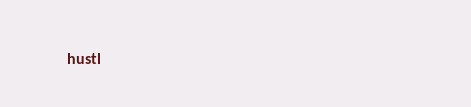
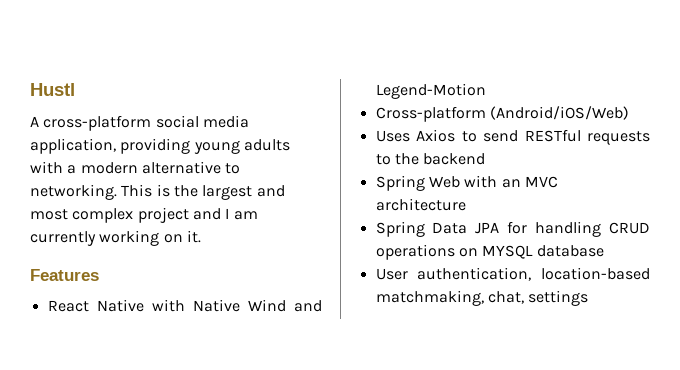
- hustl
+ Hustl
+ A cross-platform social media application, providing young adults with a modern alternative to networking. This is the largest and most complex project and I am currently working on it.
+ Features
+ React Native with Native Wind and Legend-Motion
+ Cross-platform (Android/iOS/Web)
+ Uses Axios to send RESTful requests to the backend
+ Spring Web with an MVC architecture
+ Spring Data JPA for handling CRUD operations on MYSQL database
+ User authentication, location-based matchmaking, chat, settings

